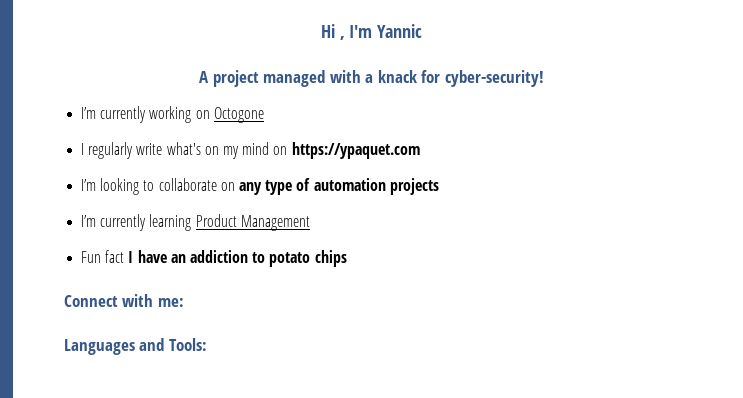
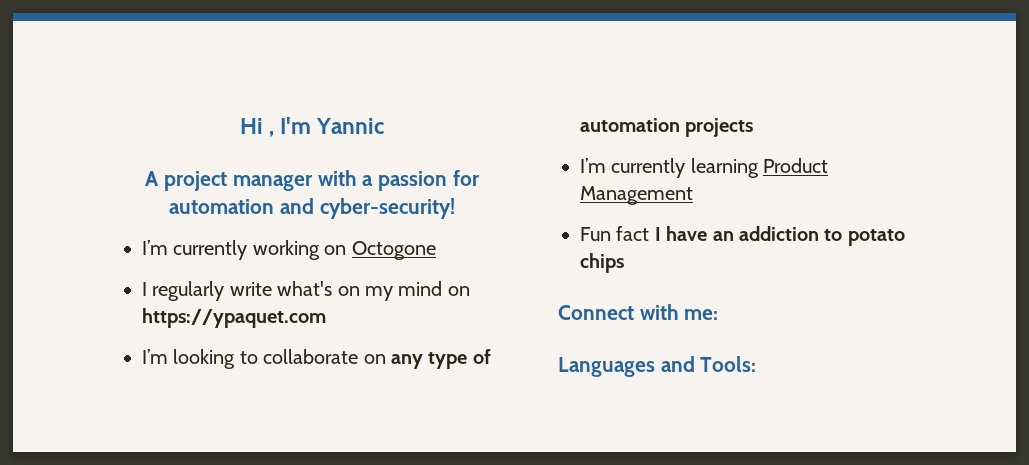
- A project managed with a knack for cyber-security!
+ A project manager with a passion for automation and cyber-security!

